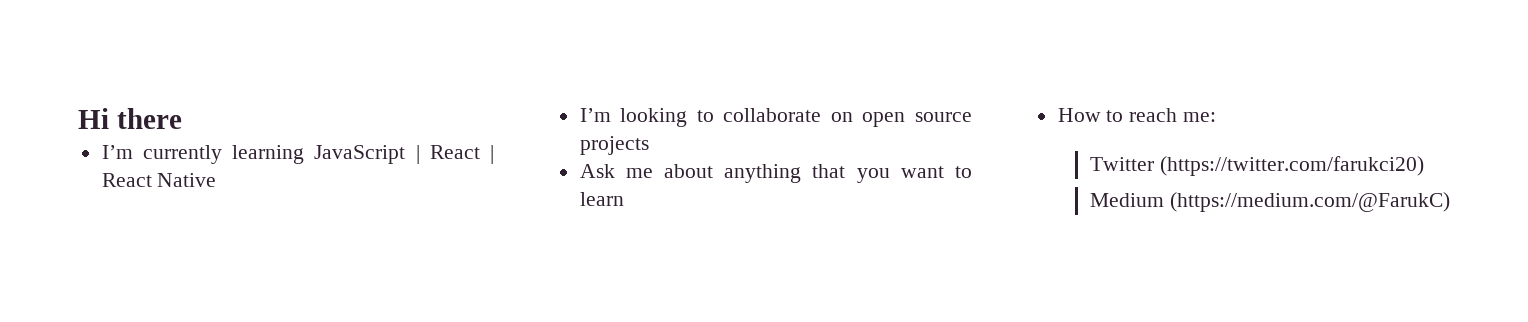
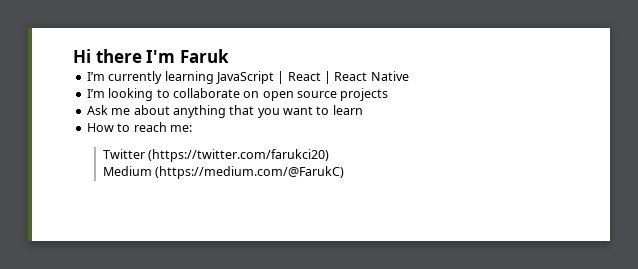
- Hi there
+ Hi there I'm Faruk

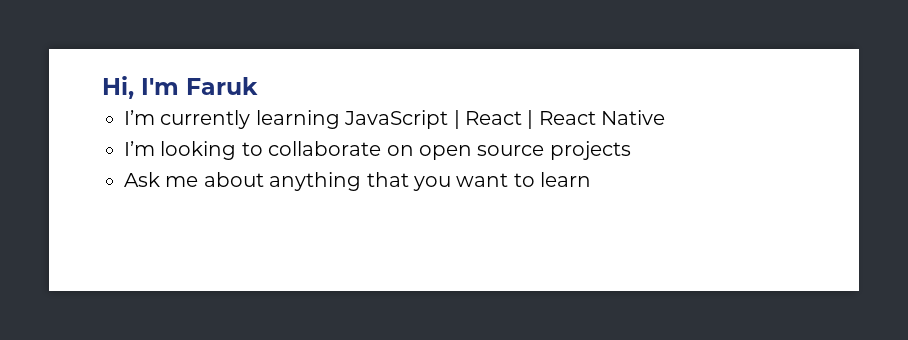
- Hi there I'm Faruk
+ Hi, I'm Faruk
- How to reach me:
- Twitter (https://twitter.com/farukci20)
- Medium (https://medium.com/@FarukC)

